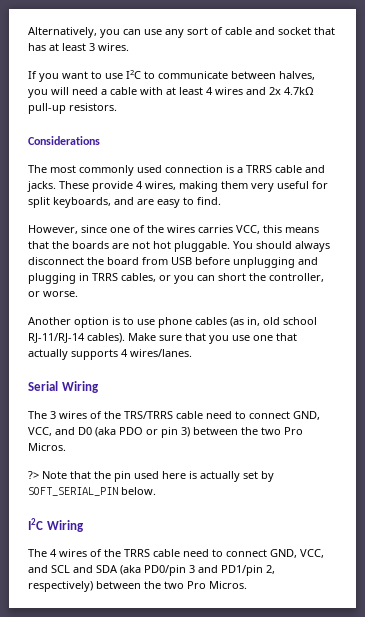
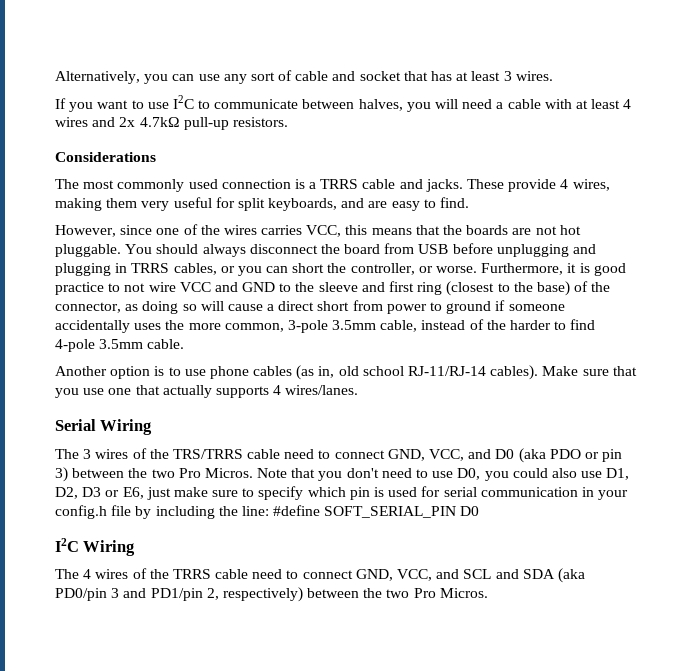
+ Furthermore, it is good practice to not wire VCC and GND to the sleeve and first ring (closest to the base) of the connector, as doing so will cause a direct short from power to ground if someone accidentally uses the more common, 3-pole 3.5mm cable, instead of the harder to find 4-pole 3.5mm cable.
- The 3 wires of the TRS/TRRS cable need to connect GND, VCC, and D0 (aka PDO or pin 3) between the two Pro Micros.
- ?> Note that the pin used here is actually set by SOFT_SERIAL_PIN below.
+ The 3 wires of the TRS/TRRS cable need to connect GND, VCC, and D0 (aka PDO or pin 3) between the two Pro Micros. Note that you don't need to use D0, you could also use D1, D2, D3 or E6, just make sure to specify which pin is used for serial communication in your config.h file by including the line: #define SOFT_SERIAL_PIN D0

